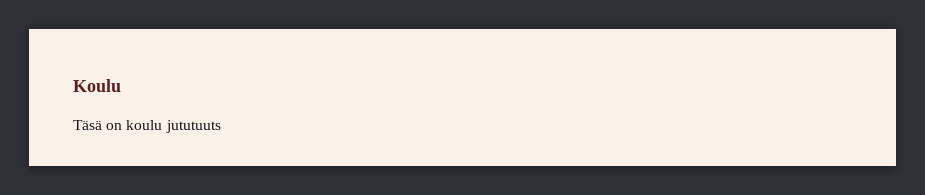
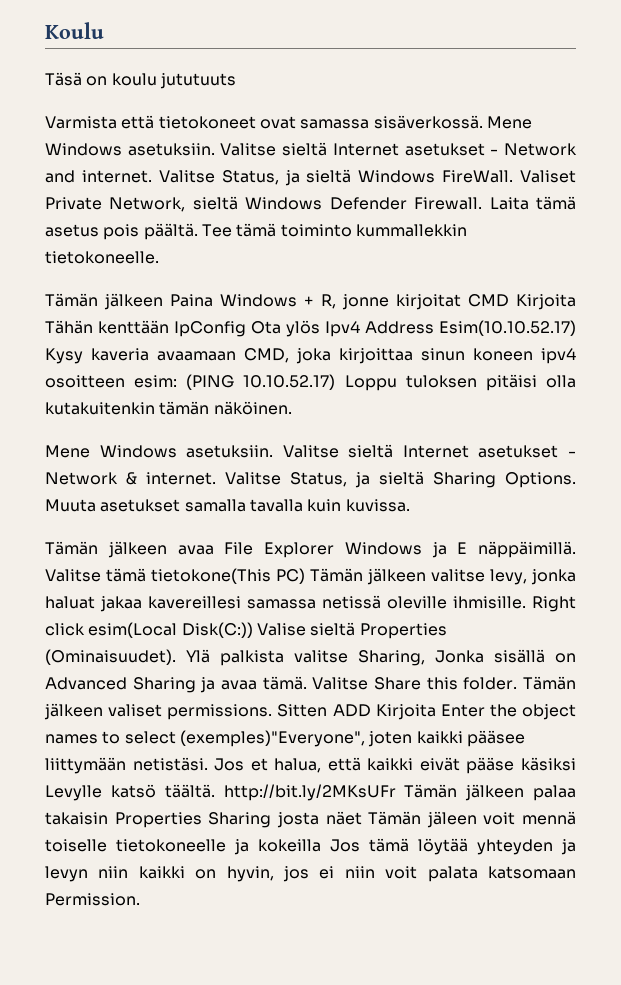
+ Varmista että tietokoneet ovat samassa sisäverkossä. Mene Windows asetuksiin. Valitse sieltä Internet asetukset - Network and internet. Valitse Status, ja sieltä Windows FireWall. Valiset Private Network, sieltä Windows Defender Firewall. Laita tämä asetus pois päältä. Tee tämä toiminto kummallekkin tietokoneelle.
+ Tämän jälkeen Paina Windows + R, jonne kirjoitat CMD Kirjoita Tähän kenttään IpConfig Ota ylös Ipv4 Address Esim(10.10.52.17) Kysy kaveria avaamaan CMD, joka kirjoittaa sinun koneen ipv4 osoitteen esim: (PING 10.10.52.17) Loppu tuloksen pitäisi olla kutakuitenkin tämän näköinen.
+ Mene Windows asetuksiin. Valitse sieltä Internet asetukset - Network & internet. Valitse Status, ja sieltä Sharing Options. Muuta asetukset samalla tavalla kuin kuvissa.
+ Tämän jälkeen avaa File Explorer Windows ja E näppäimillä. Valitse tämä tietokone(This PC) Tämän jälkeen valitse levy, jonka haluat jakaa kavereillesi samassa netissä oleville ihmisille. Right click esim(Local Disk(C:)) Valise sieltä Properties (Ominaisuudet). Ylä palkista valitse Sharing, Jonka sisällä on Advanced Sharing ja avaa tämä. Valitse Share this folder. Tämän jälkeen valiset permissions. Sitten ADD Kirjoita Enter the object names to select (exemples)"Everyone", joten kaikki pääsee liittymään netistäsi. Jos et halua, että kaikki eivät pääse käsiksi Levylle katsö täältä. http://bit.ly/2MKsUFr Tämän jälkeen palaa takaisin Properties Sharing josta näet Tämän jäleen voit mennä toiselle tietokoneelle ja kokeilla Jos tämä löytää yhteyden ja levyn niin kaikki on hyvin, jos ei niin voit palata katsomaan Permission.

